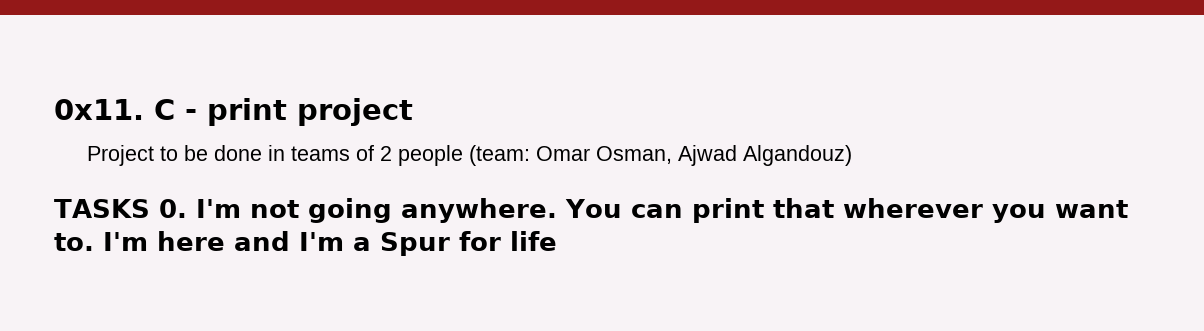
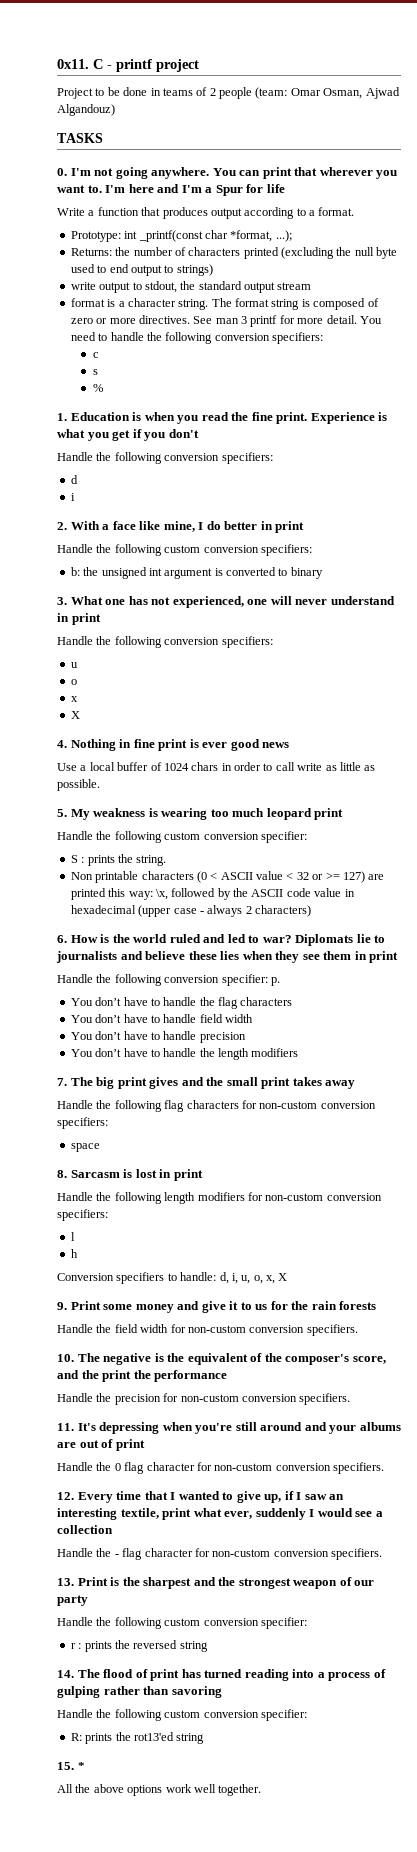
- C - print project
+ C - printf project
- TASKS 0. I'm not going anywhere.
+ TASKS
+ 0. I'm not going anywhere.
+ Write a function that produces output according to a format.
+ Prototype: int _printf(const char *format, ...);
+ Returns: the number of characters printed (excluding the null byte used to end output to strings)
+ write output to stdout, the standard output stream
+ format is a character string. The format string is composed of zero or more directives. See man 3 printf for more detail. You need to handle the following conversion specifiers:
+ c
+ s
+ %
+ 1. Education is when you read the fine print. Experience is what you get if you don't
+ Handle the following conversion specifiers:
+ d
+ i
+ 2. With a face like mine, I do better in print
+ Handle the following custom conversion specifiers:
+ b: the unsigned int argument is converted to binary
+ 3. What one has not experienced, one will never understand in print
+ Handle the following conversion specifiers:
+ u
+ o
+ x
+ X
+ 4. Nothing in fine print is ever good news
+ Use a local buffer of 1024 chars in order to call write as little as possible.
+ 5. My weakness is wearing too much leopard print
+ Handle the following custom conversion specifier:
+ S : prints the string.
+ Non printable characters (0 < ASCII value < 32 or >= 127) are printed this way: \x, followed by the ASCII code value in hexadecimal (upper case - always 2 characters)
+ 6. How is the world ruled and led to war? Diplomats lie to journalists and believe these lies when they see them in print
+ Handle the following conversion specifier: p.
+ You don’t have to handle the flag characters
+ You don’t have to handle field width
+ You don’t have to handle precision
+ You don’t have to handle the length modifiers
+ 7. The big print gives and the small print takes away
+ Handle the following flag characters for non-custom conversion specifiers:
+ space
+ 8. Sarcasm is lost in print
+ Handle the following length modifiers for non-custom conversion specifiers:
+ l
+ h
+ Conversion specifiers to handle: d, i, u, o, x, X
+ 9. Print some money and give it to us for the rain forests
+ Handle the field width for non-custom conversion specifiers.
+ 10. The negative is the equivalent of the composer's score, and the print the performance
+ Handle the precision for non-custom conversion specifiers.
+ 11. It's depressing when you're still around and your albums are out of print
+ Handle the 0 flag character for non-custom conversion specifiers.
+ 12. Every time that I wanted to give up, if I saw an interesting textile, print what ever, suddenly I would see a collection
+ Handle the - flag character for non-custom conversion specifiers.
+ 13. Print is the sharpest and the strongest weapon of our party
+ Handle the following custom conversion specifier:
+ r : prints the reversed string
+ 14. The flood of print has turned reading into a process of gulping rather than savoring
+ Handle the following custom conversion specifier:
+ R: prints the rot13'ed string
+ 15. *
+ All the above options work well together.

